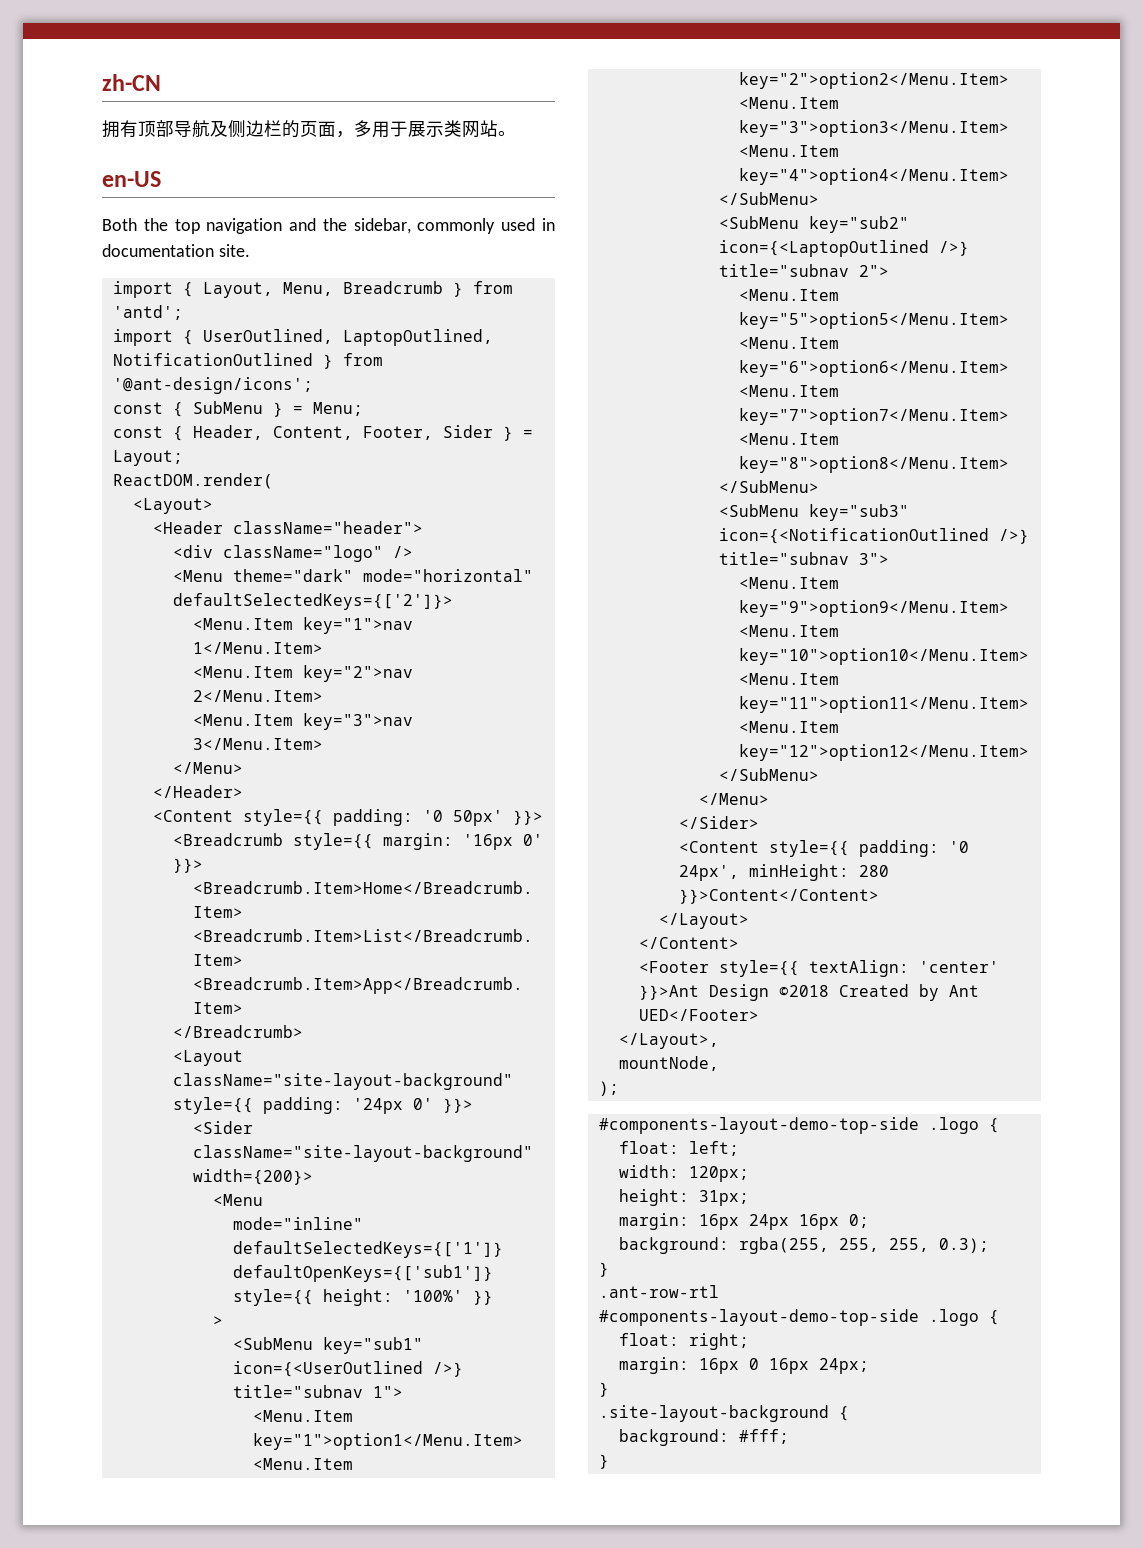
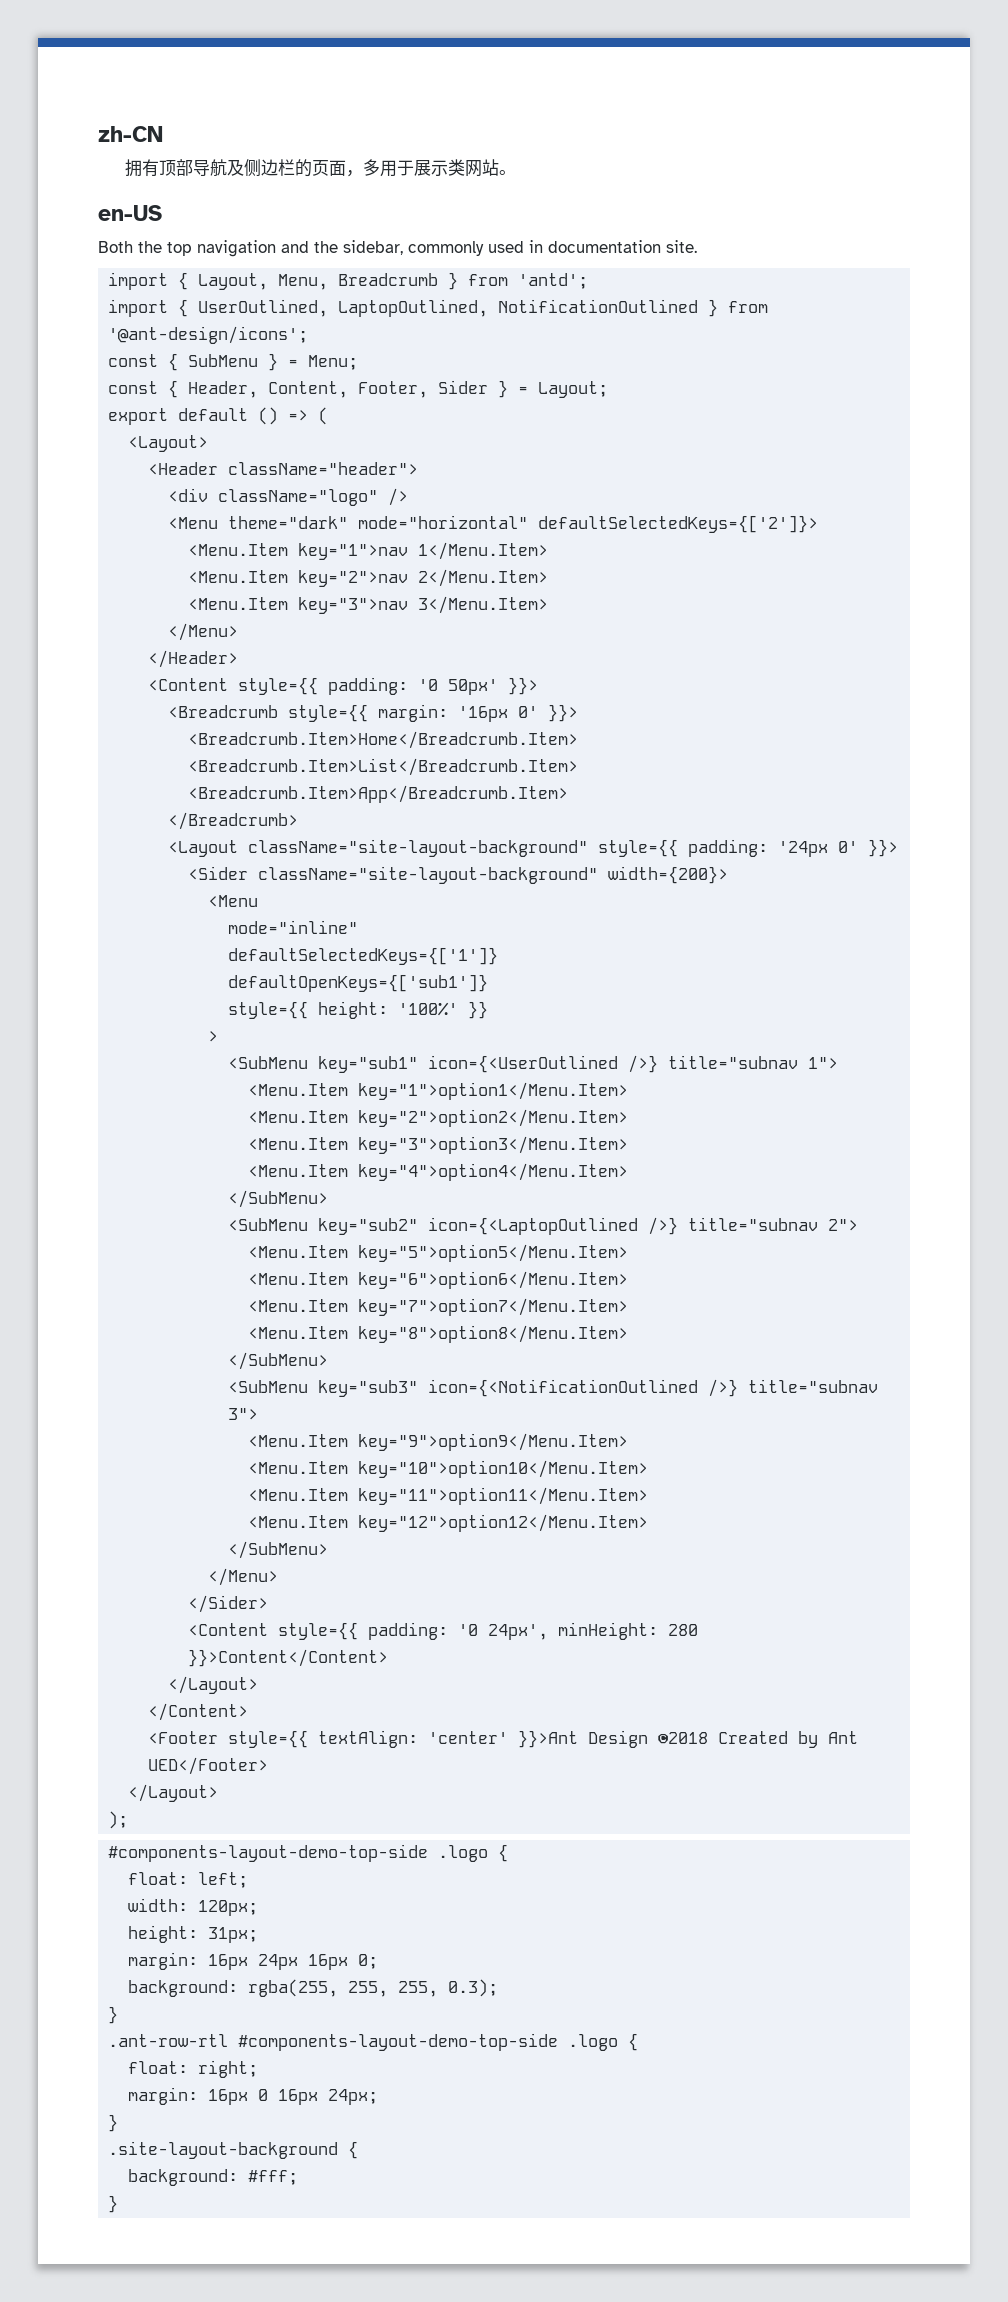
- ReactDOM.render(
+ export default () => (
  <Footer style={{ textAlign: 'center' }}>Ant Design ©2018 Created by Ant UED</Footer>
- </Layout>,
- mountNode,
+ </Layout>

